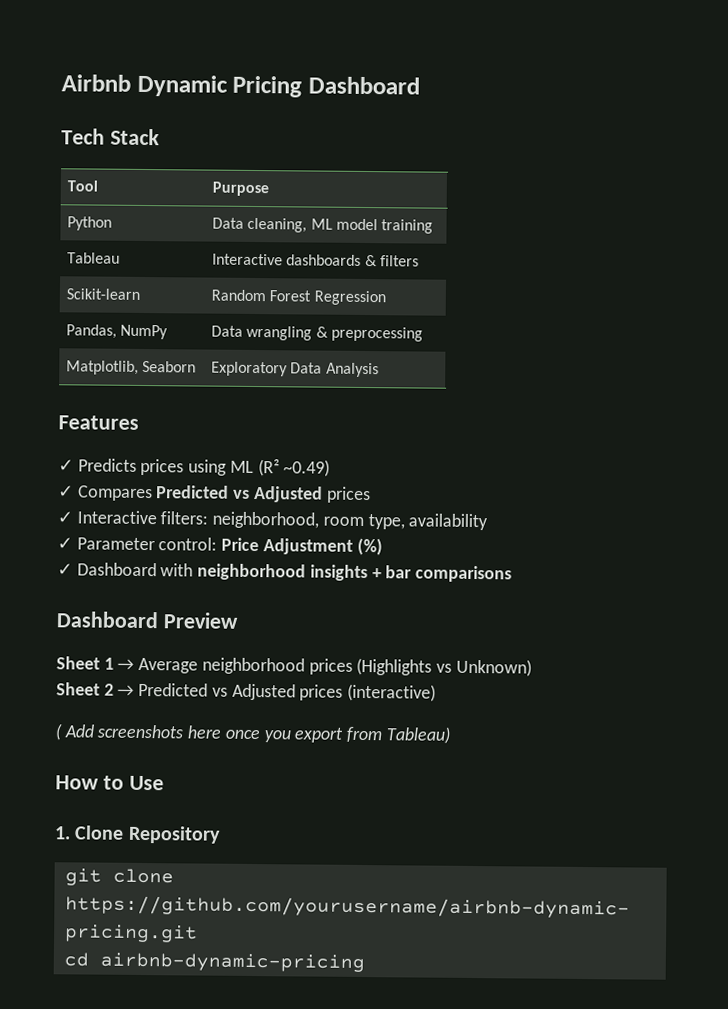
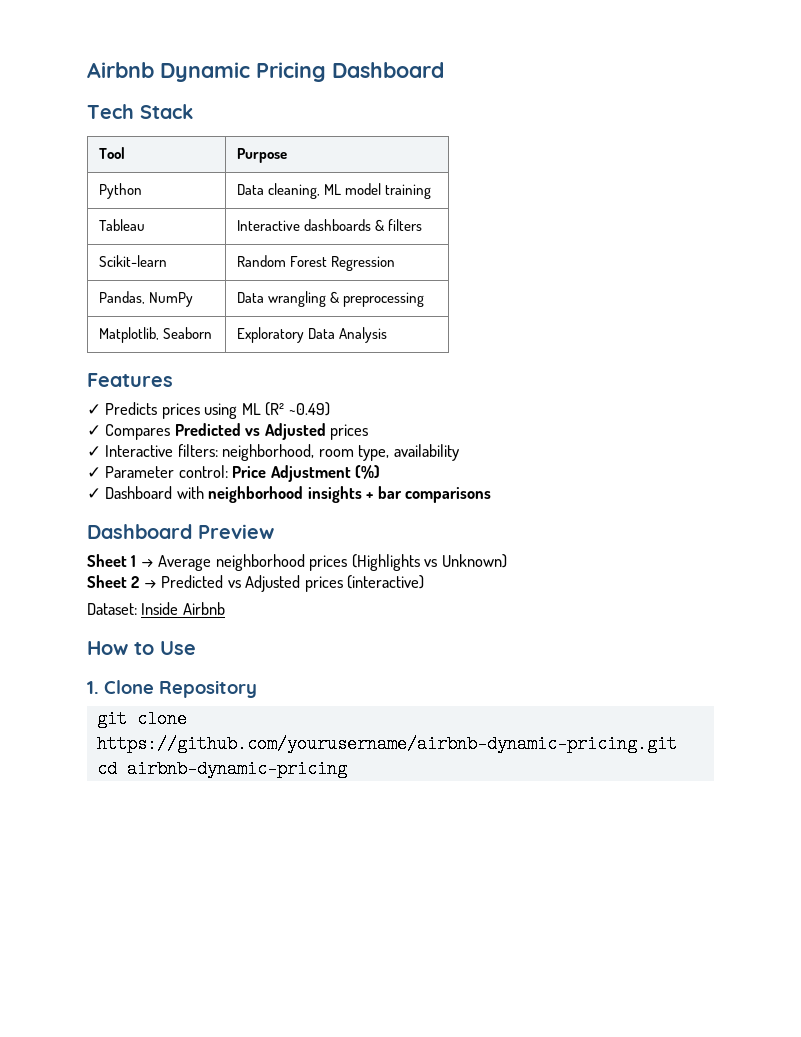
- ( Add screenshots here once you export from Tableau)
+ Dataset: Inside Airbnb

